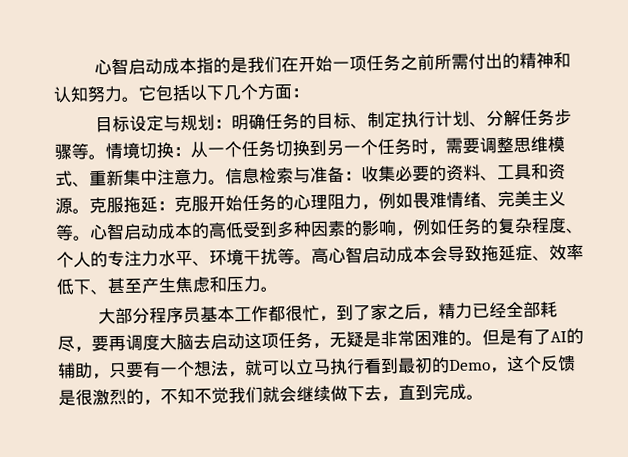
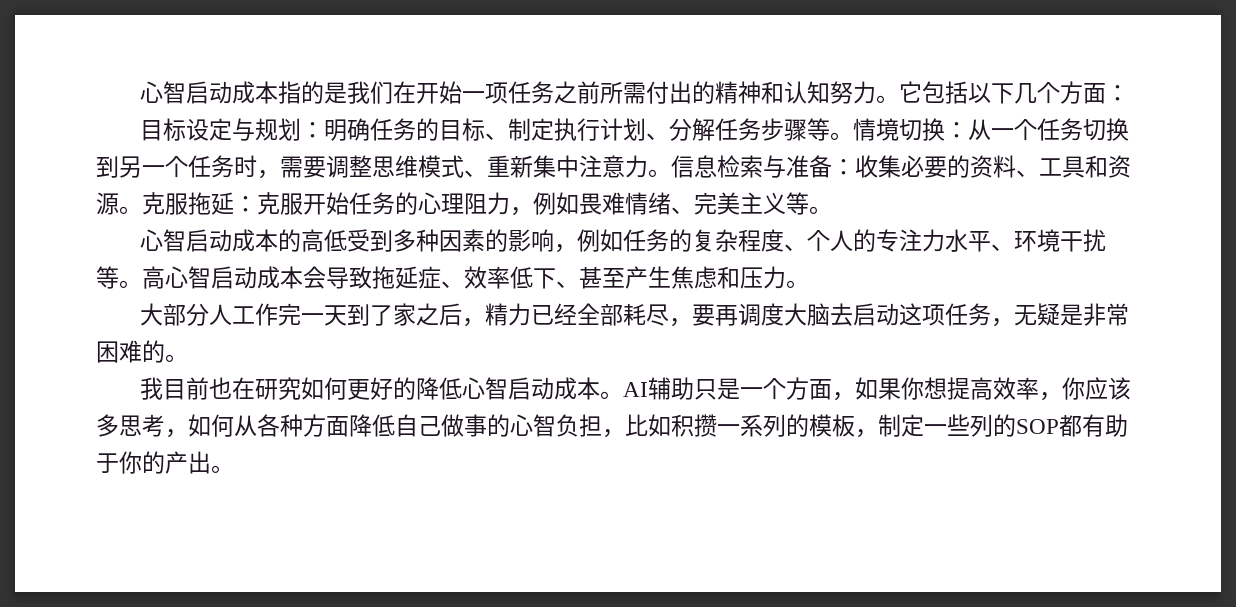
- 克服拖延：克服开始任务的心理阻力，例如畏难情绪、完美主义等。心智启动成本的高低受到多种因素的影响，例如任务的复杂程度、个人的专注力水平、环境干扰等。
+ 克服拖延：克服开始任务的心理阻力，例如畏难情绪、完美主义等。
+ 心智启动成本的高低受到多种因素的影响，例如任务的复杂程度、个人的专注力水平、环境干扰等。
- 大部分程序员基本工作都很忙，到了家之后，精力已经全部耗尽，要再调度大脑去启动这项任务，无疑是非常困难的。但是有了AI的辅助，只要有一个想法，就可以立马执行看到最初的Demo，这个反馈是很激烈的，不知不觉我们就会继续做下去，直到完成。
+ 大部分人工作完一天到了家之后，精力已经全部耗尽，要再调度大脑去启动这项任务，无疑是非常困难的。
+ 我目前也在研究如何更好的降低心智启动成本。AI辅助只是一个方面，如果你想提高效率，你应该多思考，如何从各种方面降低自己做事的心智负担，比如积攒一系列的模板，制定一些列的SOP都有助于你的产出。

